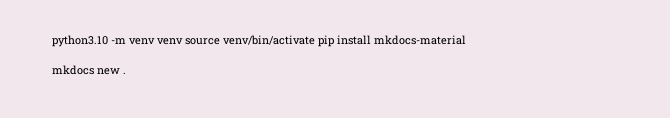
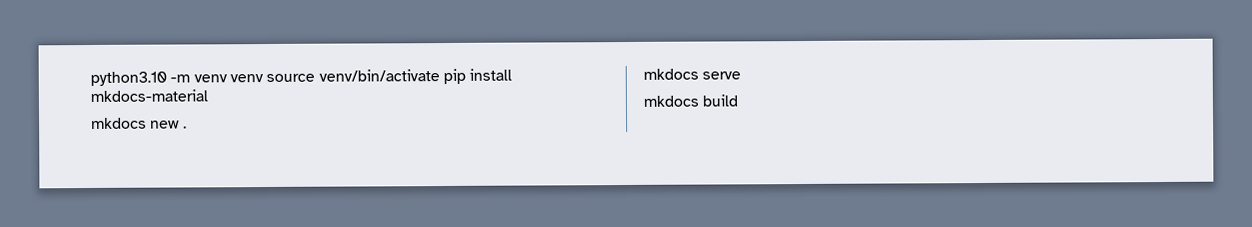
+ mkdocs serve
+ mkdocs build

